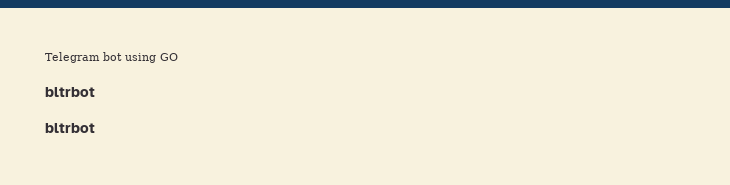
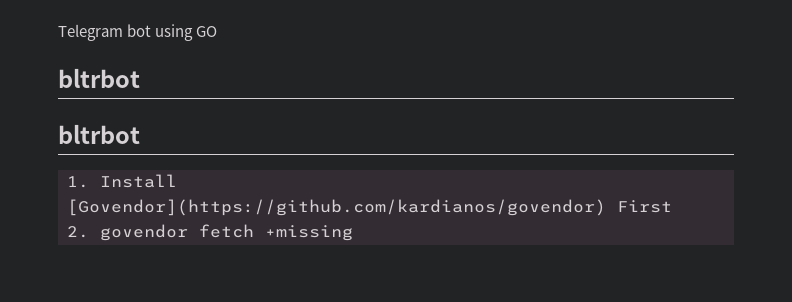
+ 1. Install [Govendor](https://github.com/kardianos/govendor) First
+ 2. govendor fetch +missing

